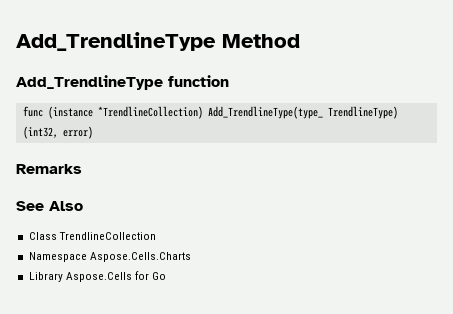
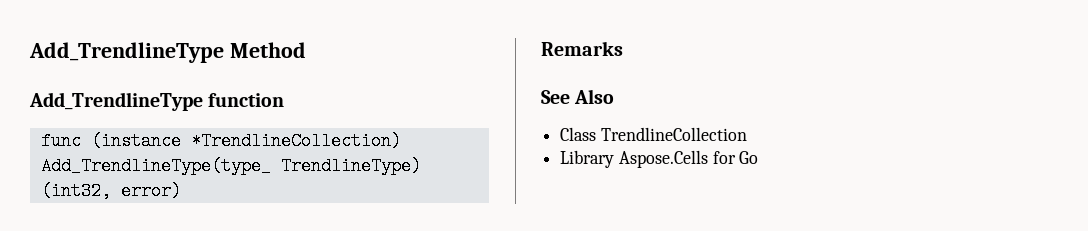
- Namespace Aspose.Cells.Charts

